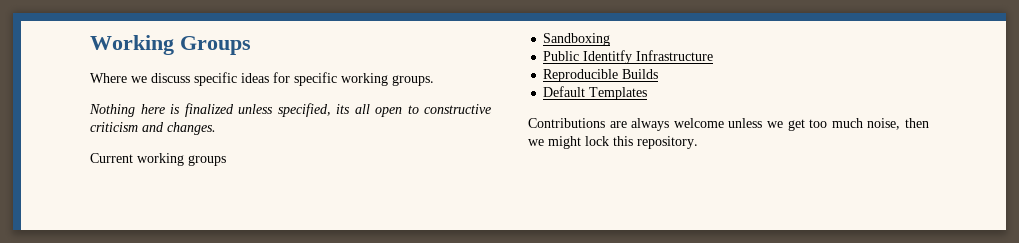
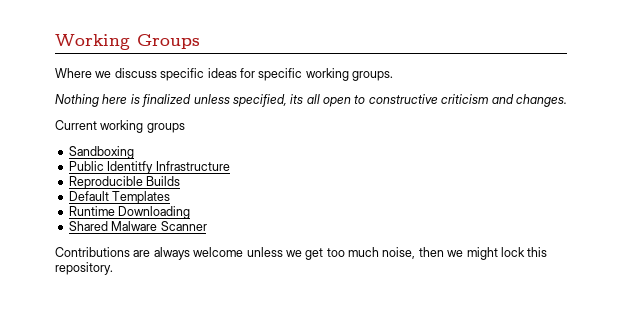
+ Runtime Downloading
+ Shared Malware Scanner

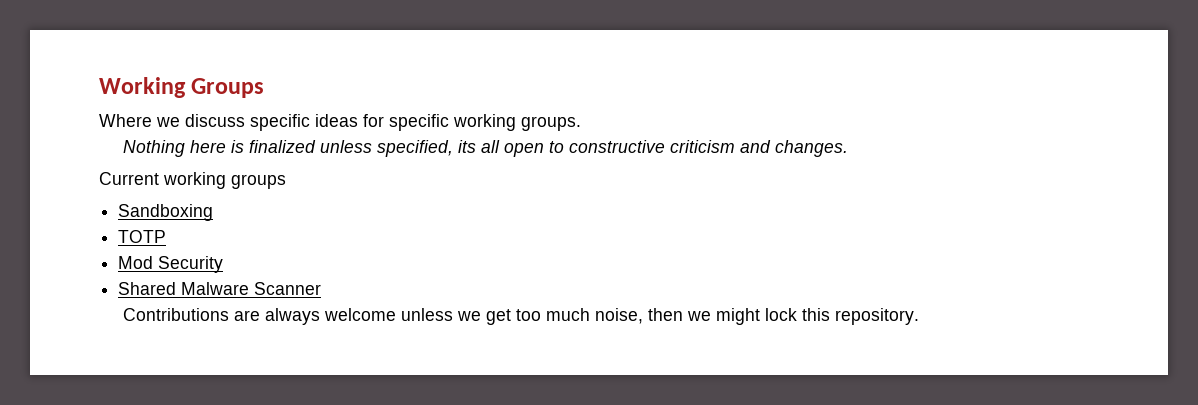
- Public Identitfy Infrastructure
- Reproducible Builds
- Default Templates
- Runtime Downloading
+ TOTP
+ Mod Security

